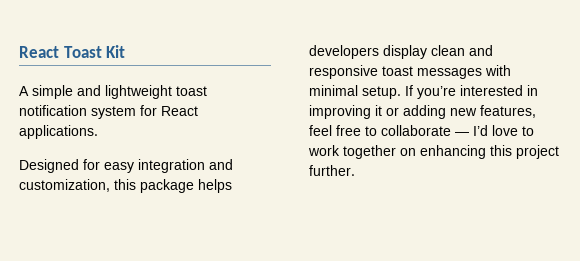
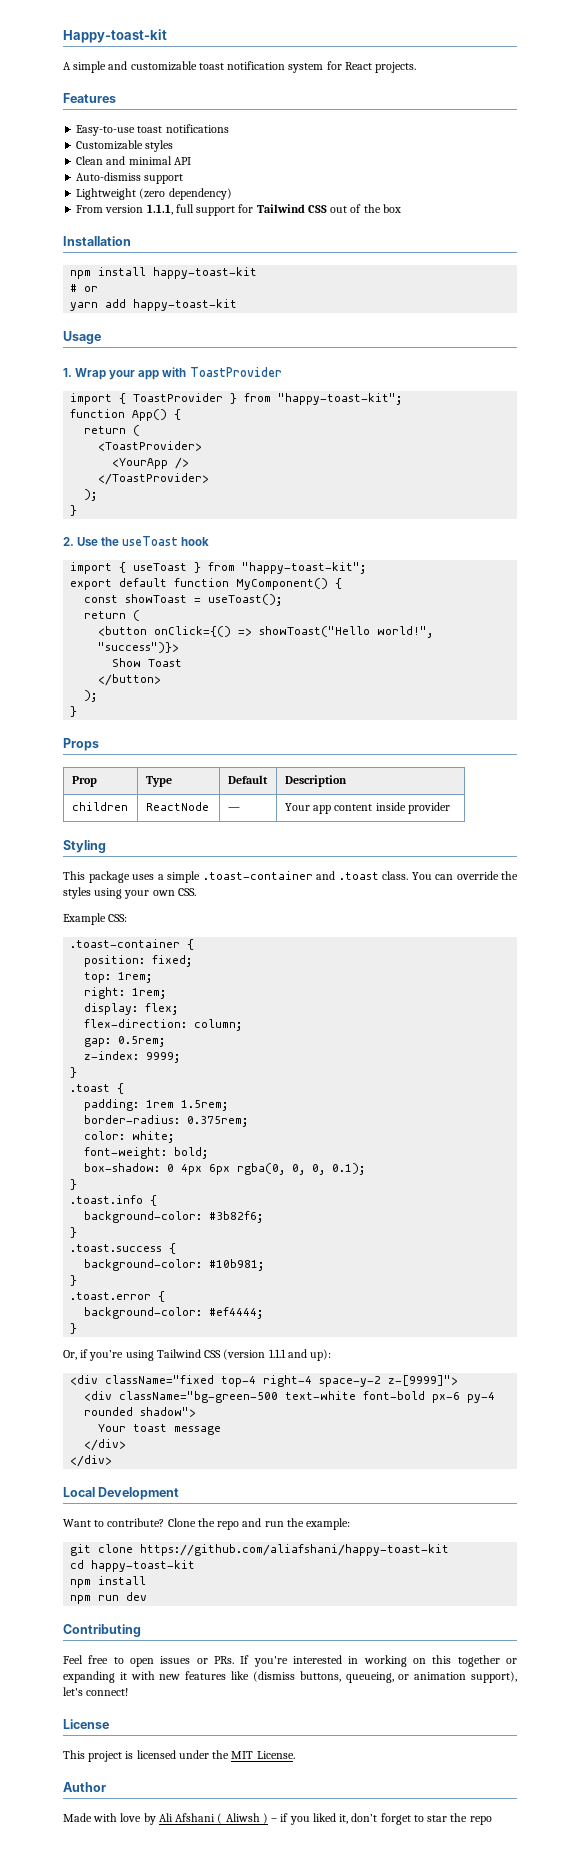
- React Toast Kit
+ Happy-toast-kit
- A simple and lightweight toast notification system for React applications.
- Designed for easy integration and customization, this package helps developers display clean and responsive toast messages with minimal setup. If you’re interested in improving it or adding new features, feel free to collaborate — I’d love to work together on enhancing this project further.
+ A simple and customizable toast notification system for React projects.
+ Features
+ Easy-to-use toast notifications
+ Customizable styles
+ Clean and minimal API
+ Auto-dismiss support
+ Lightweight (zero dependency)
+ From version 1.1.1, full support for Tailwind CSS out of the box
+ Installation
+ npm install happy-toast-kit
+ # or
+ yarn add happy-toast-kit
+ Usage
+ 1. Wrap your app with ToastProvider
+ import { ToastProvider } from "happy-toast-kit";
+ function App() {
+ return (
+ <ToastProvider>
+ <YourApp />
+ </ToastProvider>
+ );
+ }
+ 2. Use the useToast hook
+ import { useToast } from "happy-toast-kit";
+ export default function MyComponent() {
+ const showToast = useToast();
+ return (
+ <button onClick={() => showToast("Hello world!", "success")}>
+ Show Toast
+ </button>
+ );
+ }
+ Props
+ Prop | Type | Default | Description
+ children | ReactNode | — | Your app content inside provider
+ Styling
+ This package uses a simple .toast-container and .toast class. You can override the styles using your own CSS.
+ Example CSS:
+ .toast-container {
+ position: fixed;
+ top: 1rem;
+ right: 1rem;
+ display: flex;
+ flex-direction: column;
+ gap: 0.5rem;
+ z-index: 9999;
+ }
+ .toast {
+ padding: 1rem 1.5rem;
+ border-radius: 0.375rem;
+ color: white;
+ font-weight: bold;
+ box-shadow: 0 4px 6px rgba(0, 0, 0, 0.1);
+ }
+ .toast.info {
+ background-color: #3b82f6;
+ }
+ .toast.success {
+ background-color: #10b981;
+ }
+ .toast.error {
+ background-color: #ef4444;
+ }
+ Or, if you’re using Tailwind CSS (version 1.1.1 and up):
+ <div className="fixed top-4 right-4 space-y-2 z-[9999]">
+ <div className="bg-green-500 text-white font-bold px-6 py-4 rounded shadow">
+ Your toast message
+ </div>
+ </div>
+ Local Development
+ Want to contribute? Clone the repo and run the example:
+ git clone https://github.com/aliafshani/happy-toast-kit
+ cd happy-toast-kit
+ npm install
+ npm run dev
+ Contributing
+ Feel free to open issues or PRs. If you're interested in working on this together or expanding it with new features like (dismiss buttons, queueing, or animation support), let's connect!
+ License
+ This project is licensed under the MIT License.
+ Author
+ Made with love by Ali Afshani ( Aliwsh ) – if you liked it, don’t forget to star the repo

